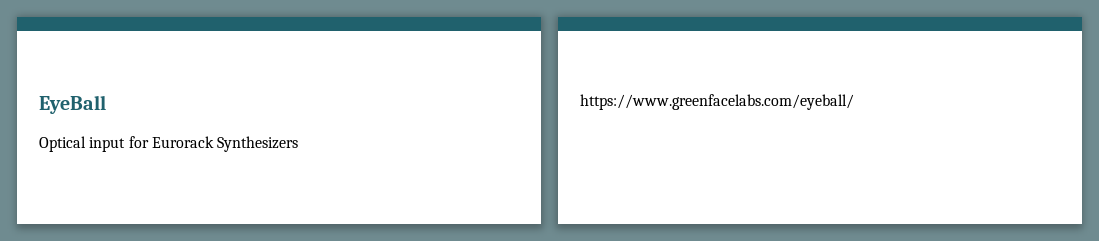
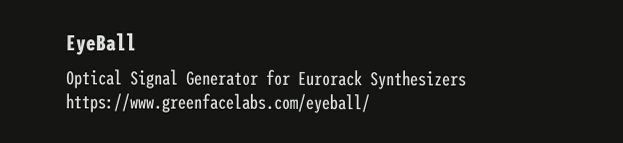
- Optical input for Eurorack Synthesizers https://www.greenfacelabs.com/eyeball/
+ Optical Signal Generator for Eurorack Synthesizers https://www.greenfacelabs.com/eyeball/

